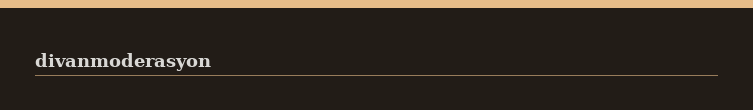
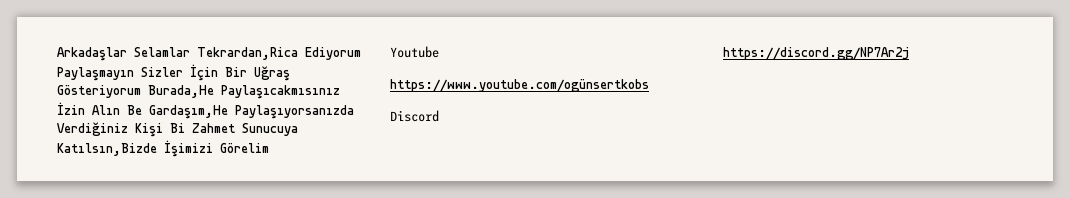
- divanmoderasyon
+ Arkadaşlar Selamlar Tekrardan,Rica Ediyorum Paylaşmayın Sizler İçin Bir Uğraş Gösteriyorum Burada,He Paylaşıcakmısınız İzin Alın Be Gardaşım,He Paylaşıyorsanızda Verdiğiniz Kişi Bi Zahmet Sunucuya Katılsın,Bizde İşimizi Görelim
+ Youtube
+ https://www.youtube.com/ogünsertkobs
+ Discord
+ https://discord.gg/NP7Ar2j

